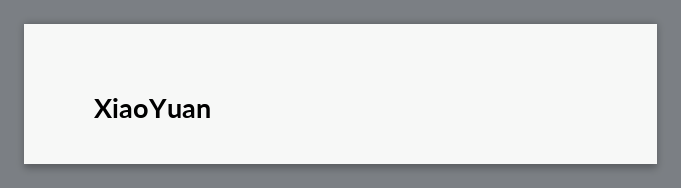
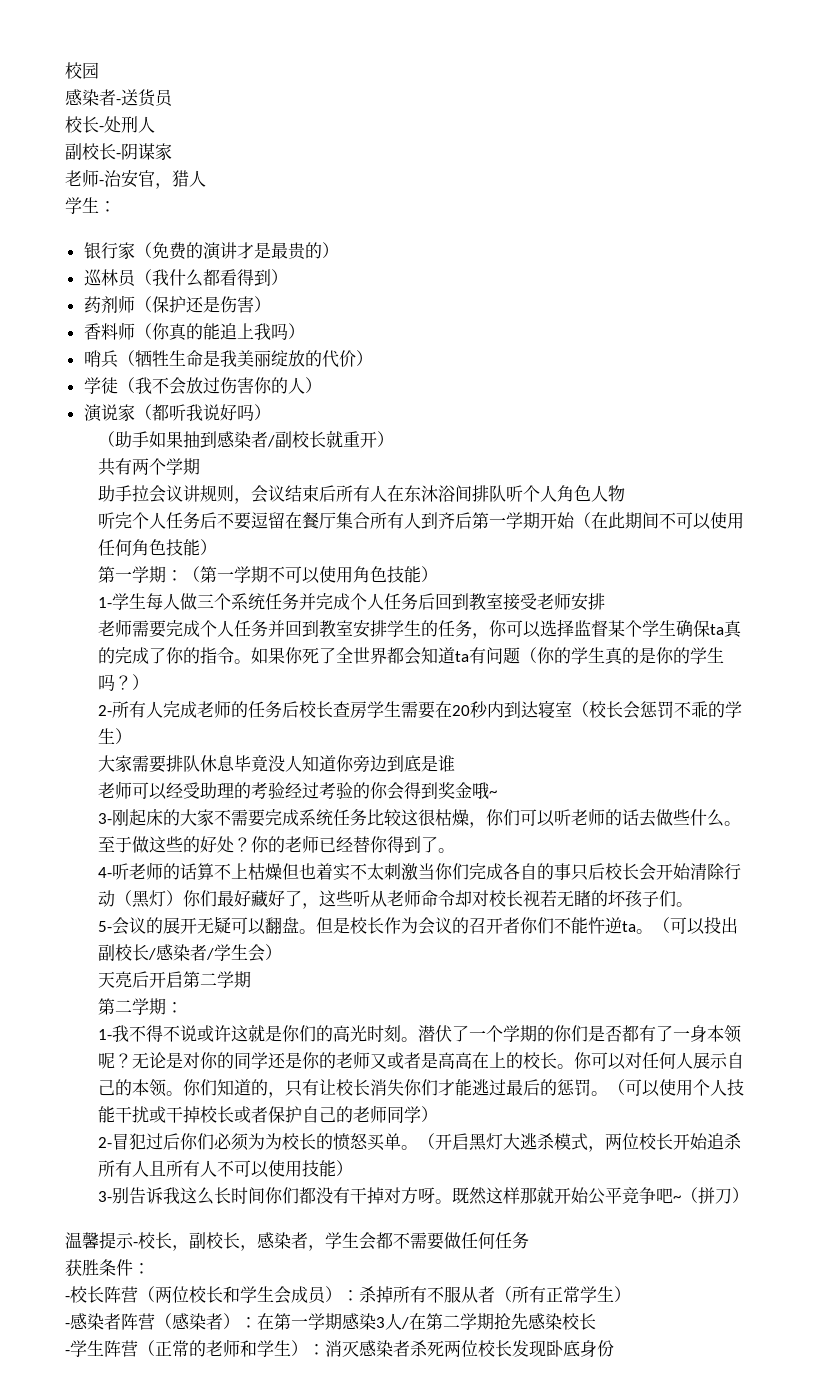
- XiaoYuan
+ 校园
+ 感染者-送货员
+ 校长-处刑人
+ 副校长-阴谋家
+ 老师-治安官，猎人
+ 学生：
+ 银行家（免费的演讲才是最贵的）
+ 巡林员（我什么都看得到）
+ 药剂师（保护还是伤害）
+ 香料师（你真的能追上我吗）
+ 哨兵（牺牲生命是我美丽绽放的代价）
+ 学徒（我不会放过伤害你的人）
+ 演说家（都听我说好吗）
+ （助手如果抽到感染者/副校长就重开）
+ 共有两个学期
+ 助手拉会议讲规则，会议结束后所有人在东沐浴间排队听个人角色人物
+ 听完个人任务后不要逗留在餐厅集合所有人到齐后第一学期开始（在此期间不可以使用任何角色技能）
+ 第一学期：（第一学期不可以使用角色技能）
+ 1-学生每人做三个系统任务并完成个人任务后回到教室接受老师安排
+ 老师需要完成个人任务并回到教室安排学生的任务，你可以选择监督某个学生确保ta真的完成了你的指令。如果你死了全世界都会知道ta有问题（你的学生真的是你的学生吗？）
+ 2-所有人完成老师的任务后校长查房学生需要在20秒内到达寝室（校长会惩罚不乖的学生）
+ 大家需要排队休息毕竟没人知道你旁边到底是谁
+ 老师可以经受助理的考验经过考验的你会得到奖金哦~
+ 3-刚起床的大家不需要完成系统任务比较这很枯燥，你们可以听老师的话去做些什么。至于做这些的好处？你的老师已经替你得到了。
+ 4-听老师的话算不上枯燥但也着实不太刺激当你们完成各自的事只后校长会开始清除行动（黑灯）你们最好藏好了，这些听从老师命令却对校长视若无睹的坏孩子们。
+ 5-会议的展开无疑可以翻盘。但是校长作为会议的召开者你们不能忤逆ta。（可以投出副校长/感染者/学生会）
+ 天亮后开启第二学期
+ 第二学期：
+ 1-我不得不说或许这就是你们的高光时刻。潜伏了一个学期的你们是否都有了一身本领呢？无论是对你的同学还是你的老师又或者是高高在上的校长。你可以对任何人展示自己的本领。你们知道的，只有让校长消失你们才能逃过最后的惩罚。（可以使用个人技能干扰或干掉校长或者保护自己的老师同学）
+ 2-冒犯过后你们必须为为校长的愤怒买单。（开启黑灯大逃杀模式，两位校长开始追杀所有人且所有人不可以使用技能）
+ 3-别告诉我这么长时间你们都没有干掉对方呀。既然这样那就开始公平竞争吧~（拼刀）
+ 温馨提示-校长，副校长，感染者，学生会都不需要做任何任务
+ 获胜条件：
+ -校长阵营（两位校长和学生会成员）：杀掉所有不服从者（所有正常学生）
+ -感染者阵营（感染者）：在第一学期感染3人/在第二学期抢先感染校长
+ -学生阵营（正常的老师和学生）：消灭感染者杀死两位校长发现卧底身份

